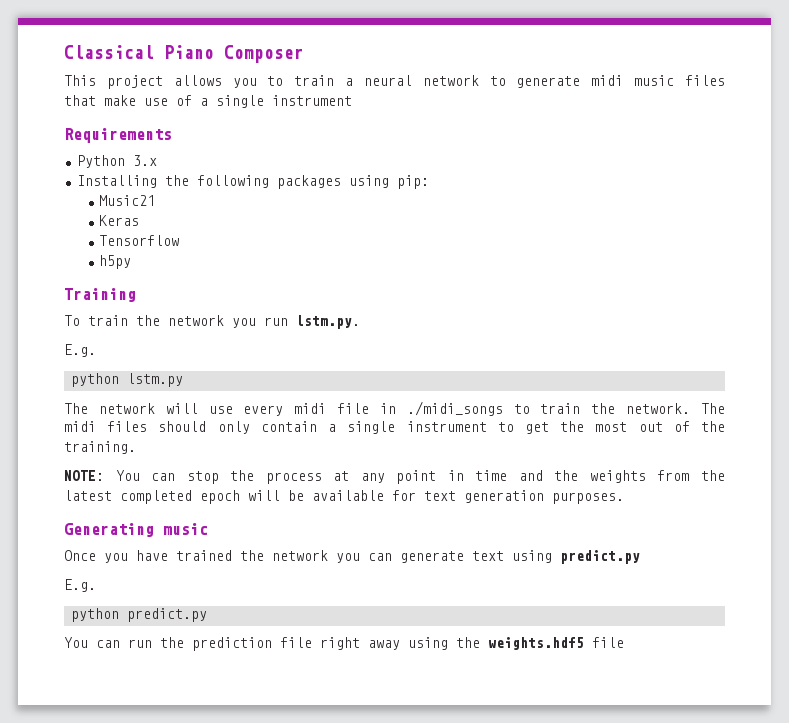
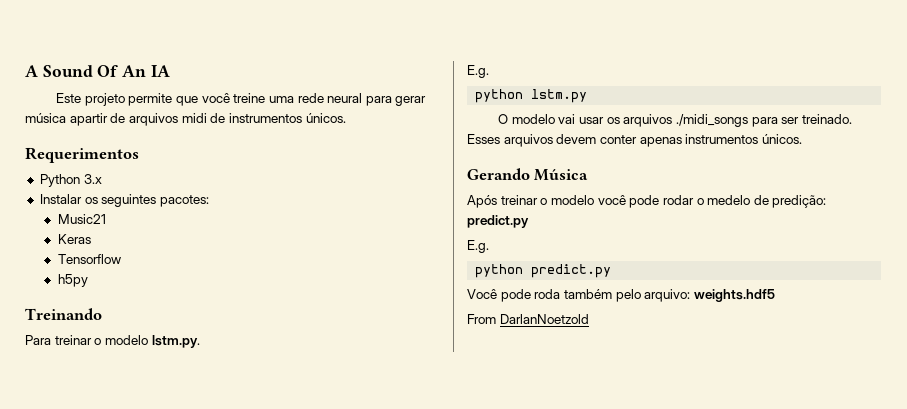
- Classical Piano Composer
- This project allows you to train a neural network to generate midi music files that make use of a single instrument
- Requirements
+ A Sound Of An IA
+ Este projeto permite que você treine uma rede neural para gerar música apartir de arquivos midi de instrumentos únicos.
+ Requerimentos
  Python 3.x
- Installing the following packages using pip:
+ Instalar os seguintes pacotes:
  Music21
  Keras
  Tensorflow
  h5py
- Training
- To train the network you run lstm.py.
+ Treinando
+ Para treinar o modelo lstm.py.
  E.g.
  python lstm.py
- The network will use every midi file in ./midi_songs to train the network. The midi files should only contain a single instrument to get the most out of the training.
- NOTE: You can stop the process at any point in time and the weights from the latest completed epoch will be available for text generation purposes.
- Generating music
- Once you have trained the network you can generate text using predict.py
+ O modelo vai usar os arquivos ./midi_songs para ser treinado. Esses arquivos devem conter apenas instrumentos únicos.
+ Gerando Música
+ Após treinar o modelo você pode rodar o medelo de predição: predict.py
  E.g.
  python predict.py
- You can run the prediction file right away using the weights.hdf5 file
+ Você pode roda também pelo arquivo: weights.hdf5
+ From DarlanNoetzold

